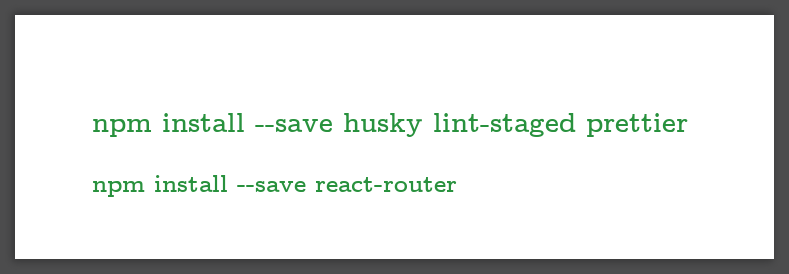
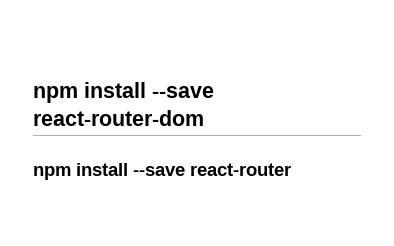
- npm install --save husky lint-staged prettier
+ npm install --save react-router-dom

